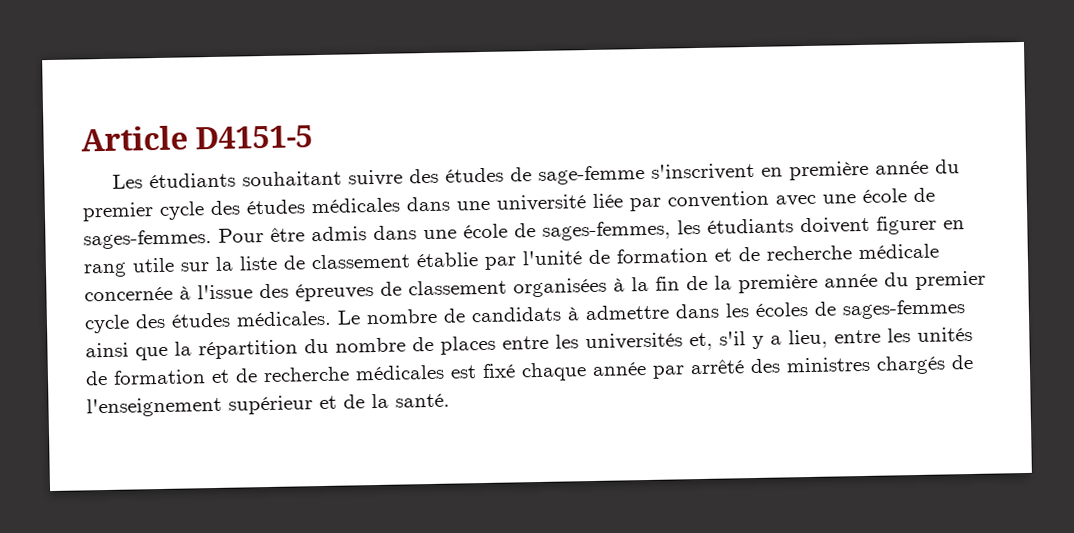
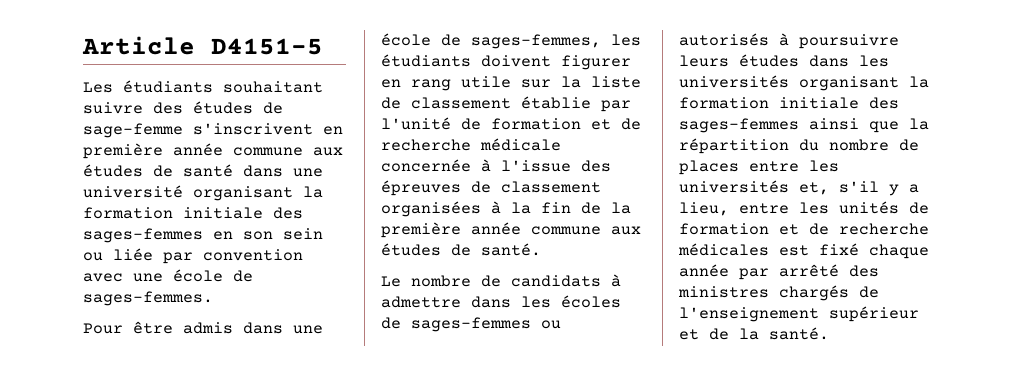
- Les étudiants souhaitant suivre des études de sage-femme s'inscrivent en première année du premier cycle des études médicales dans une université liée par convention avec une école de sages-femmes. Pour être admis dans une école de sages-femmes, les étudiants doivent figurer en rang utile sur la liste de classement établie par l'unité de formation et de recherche médicale concernée à l'issue des épreuves de classement organisées à la fin de la première année du premier cycle des études médicales. Le nombre de candidats à admettre dans les écoles de sages-femmes ainsi que la répartition du nombre de places entre les universités et, s'il y a lieu, entre les unités de formation et de recherche médicales est fixé chaque année par arrêté des ministres chargés de l'enseignement supérieur et de la santé.
+ Les étudiants souhaitant suivre des études de sage-femme s'inscrivent en première année commune aux études de santé dans une université organisant la formation initiale des sages-femmes en son sein ou liée par convention avec une école de sages-femmes.
+ Pour être admis dans une école de sages-femmes, les étudiants doivent figurer en rang utile sur la liste de classement établie par l'unité de formation et de recherche médicale concernée à l'issue des épreuves de classement organisées à la fin de la première année commune aux études de santé.
+ Le nombre de candidats à admettre dans les écoles de sages-femmes ou autorisés à poursuivre leurs études dans les universités organisant la formation initiale des sages-femmes ainsi que la répartition du nombre de places entre les universités et, s'il y a lieu, entre les unités de formation et de recherche médicales est fixé chaque année par arrêté des ministres chargés de l'enseignement supérieur et de la santé.

